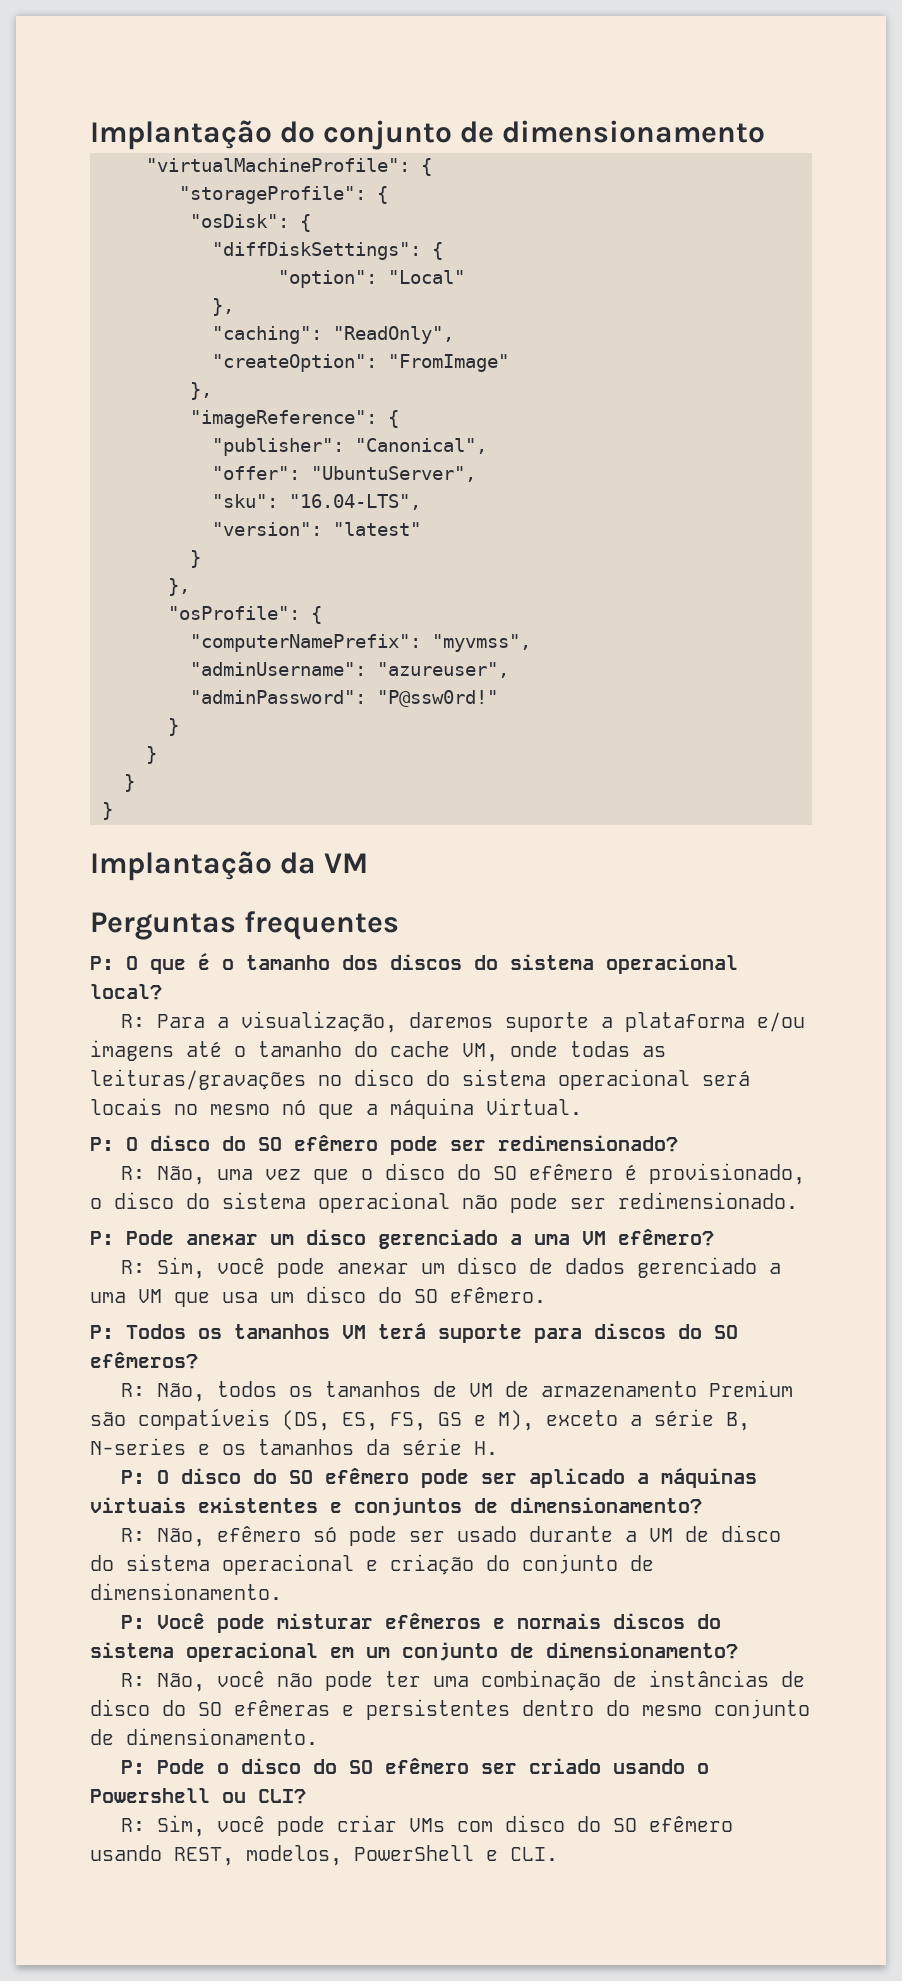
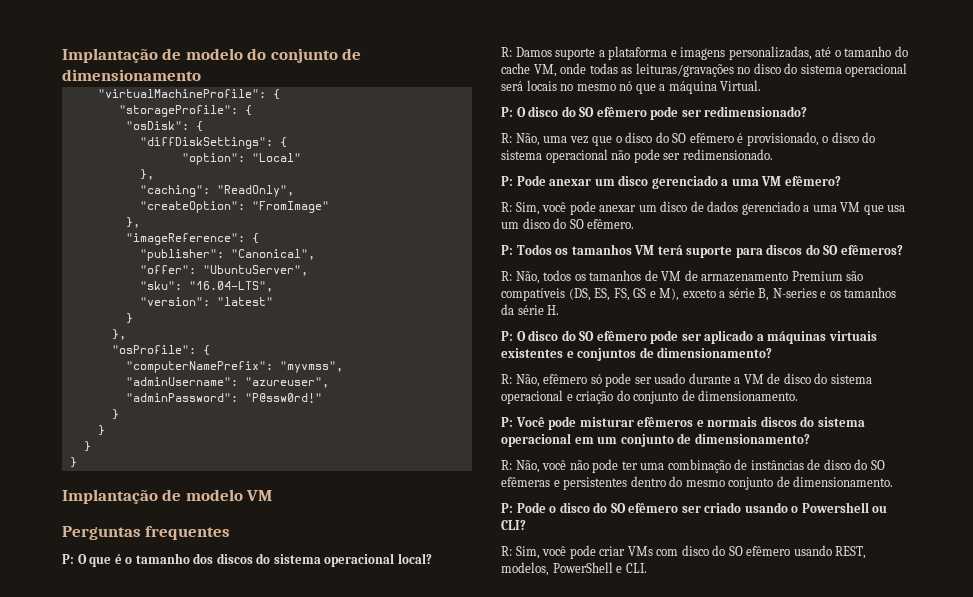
- Implantação do conjunto de dimensionamento
+ Implantação de modelo do conjunto de dimensionamento
- Implantação da VM
+ Implantação de modelo VM
- R: Para a visualização, daremos suporte a plataforma e/ou imagens até o tamanho do cache VM, onde todas as leituras/gravações no disco do sistema operacional será locais no mesmo nó que a máquina Virtual.
+ R: Damos suporte a plataforma e imagens personalizadas, até o tamanho do cache VM, onde todas as leituras/gravações no disco do sistema operacional será locais no mesmo nó que a máquina Virtual.

